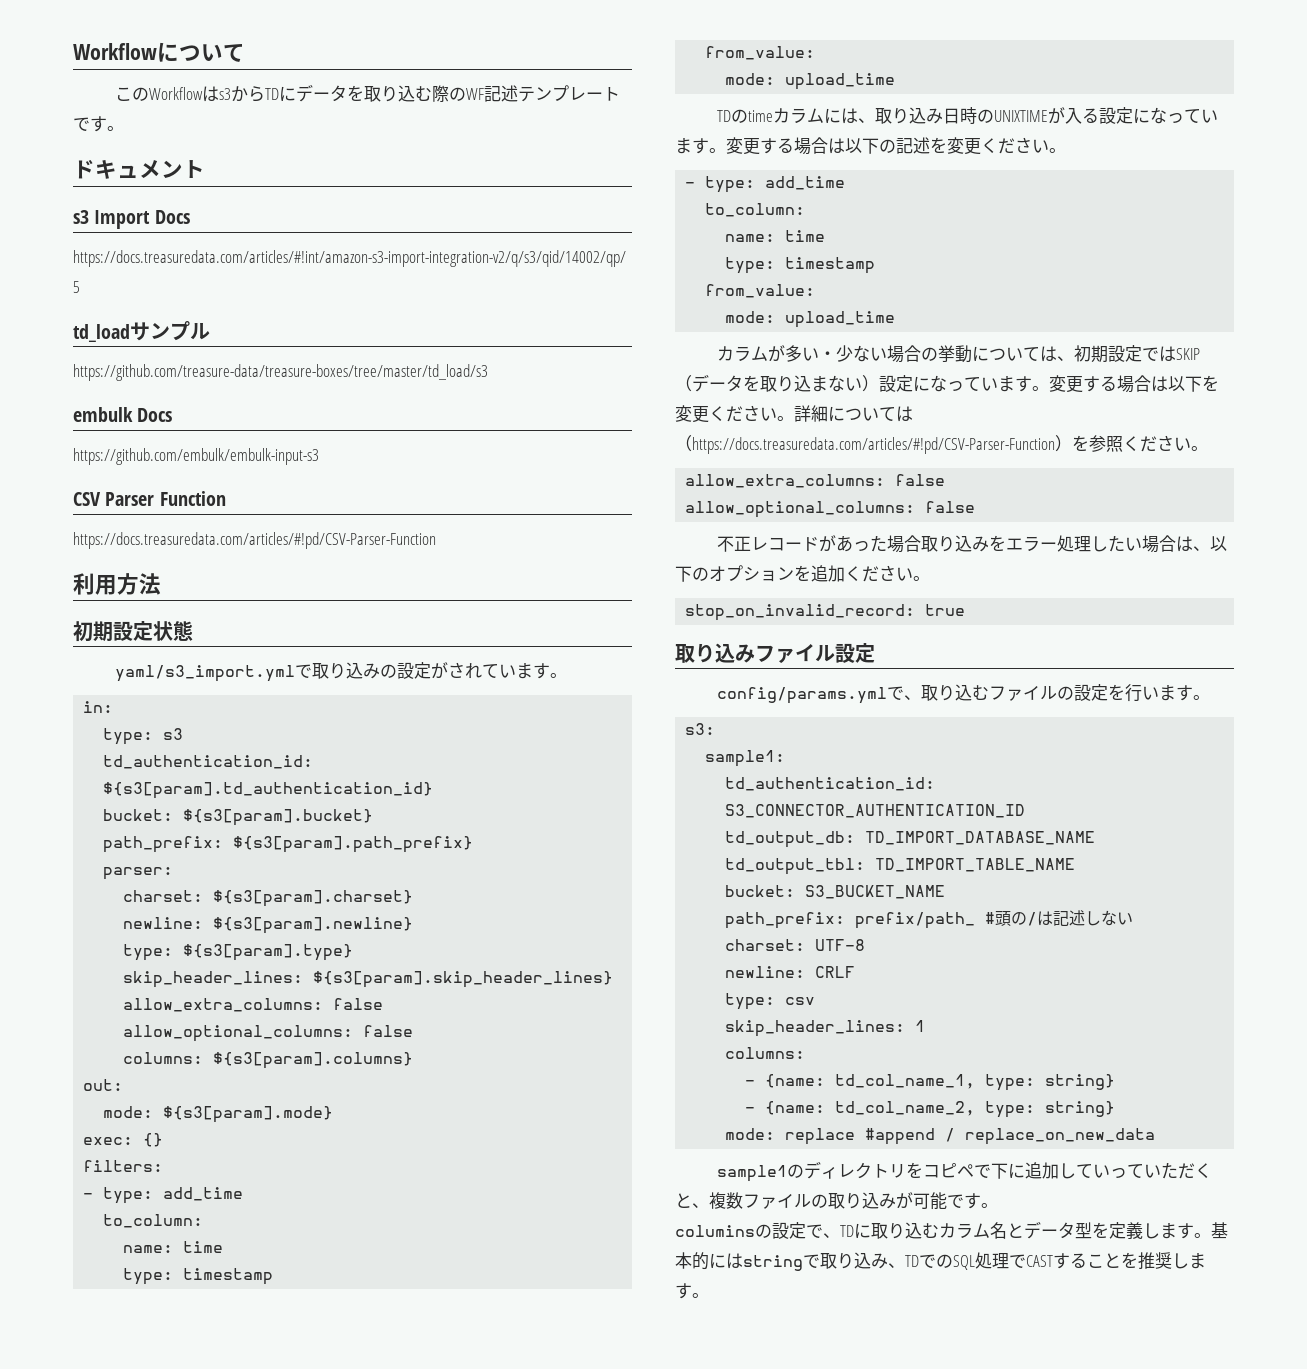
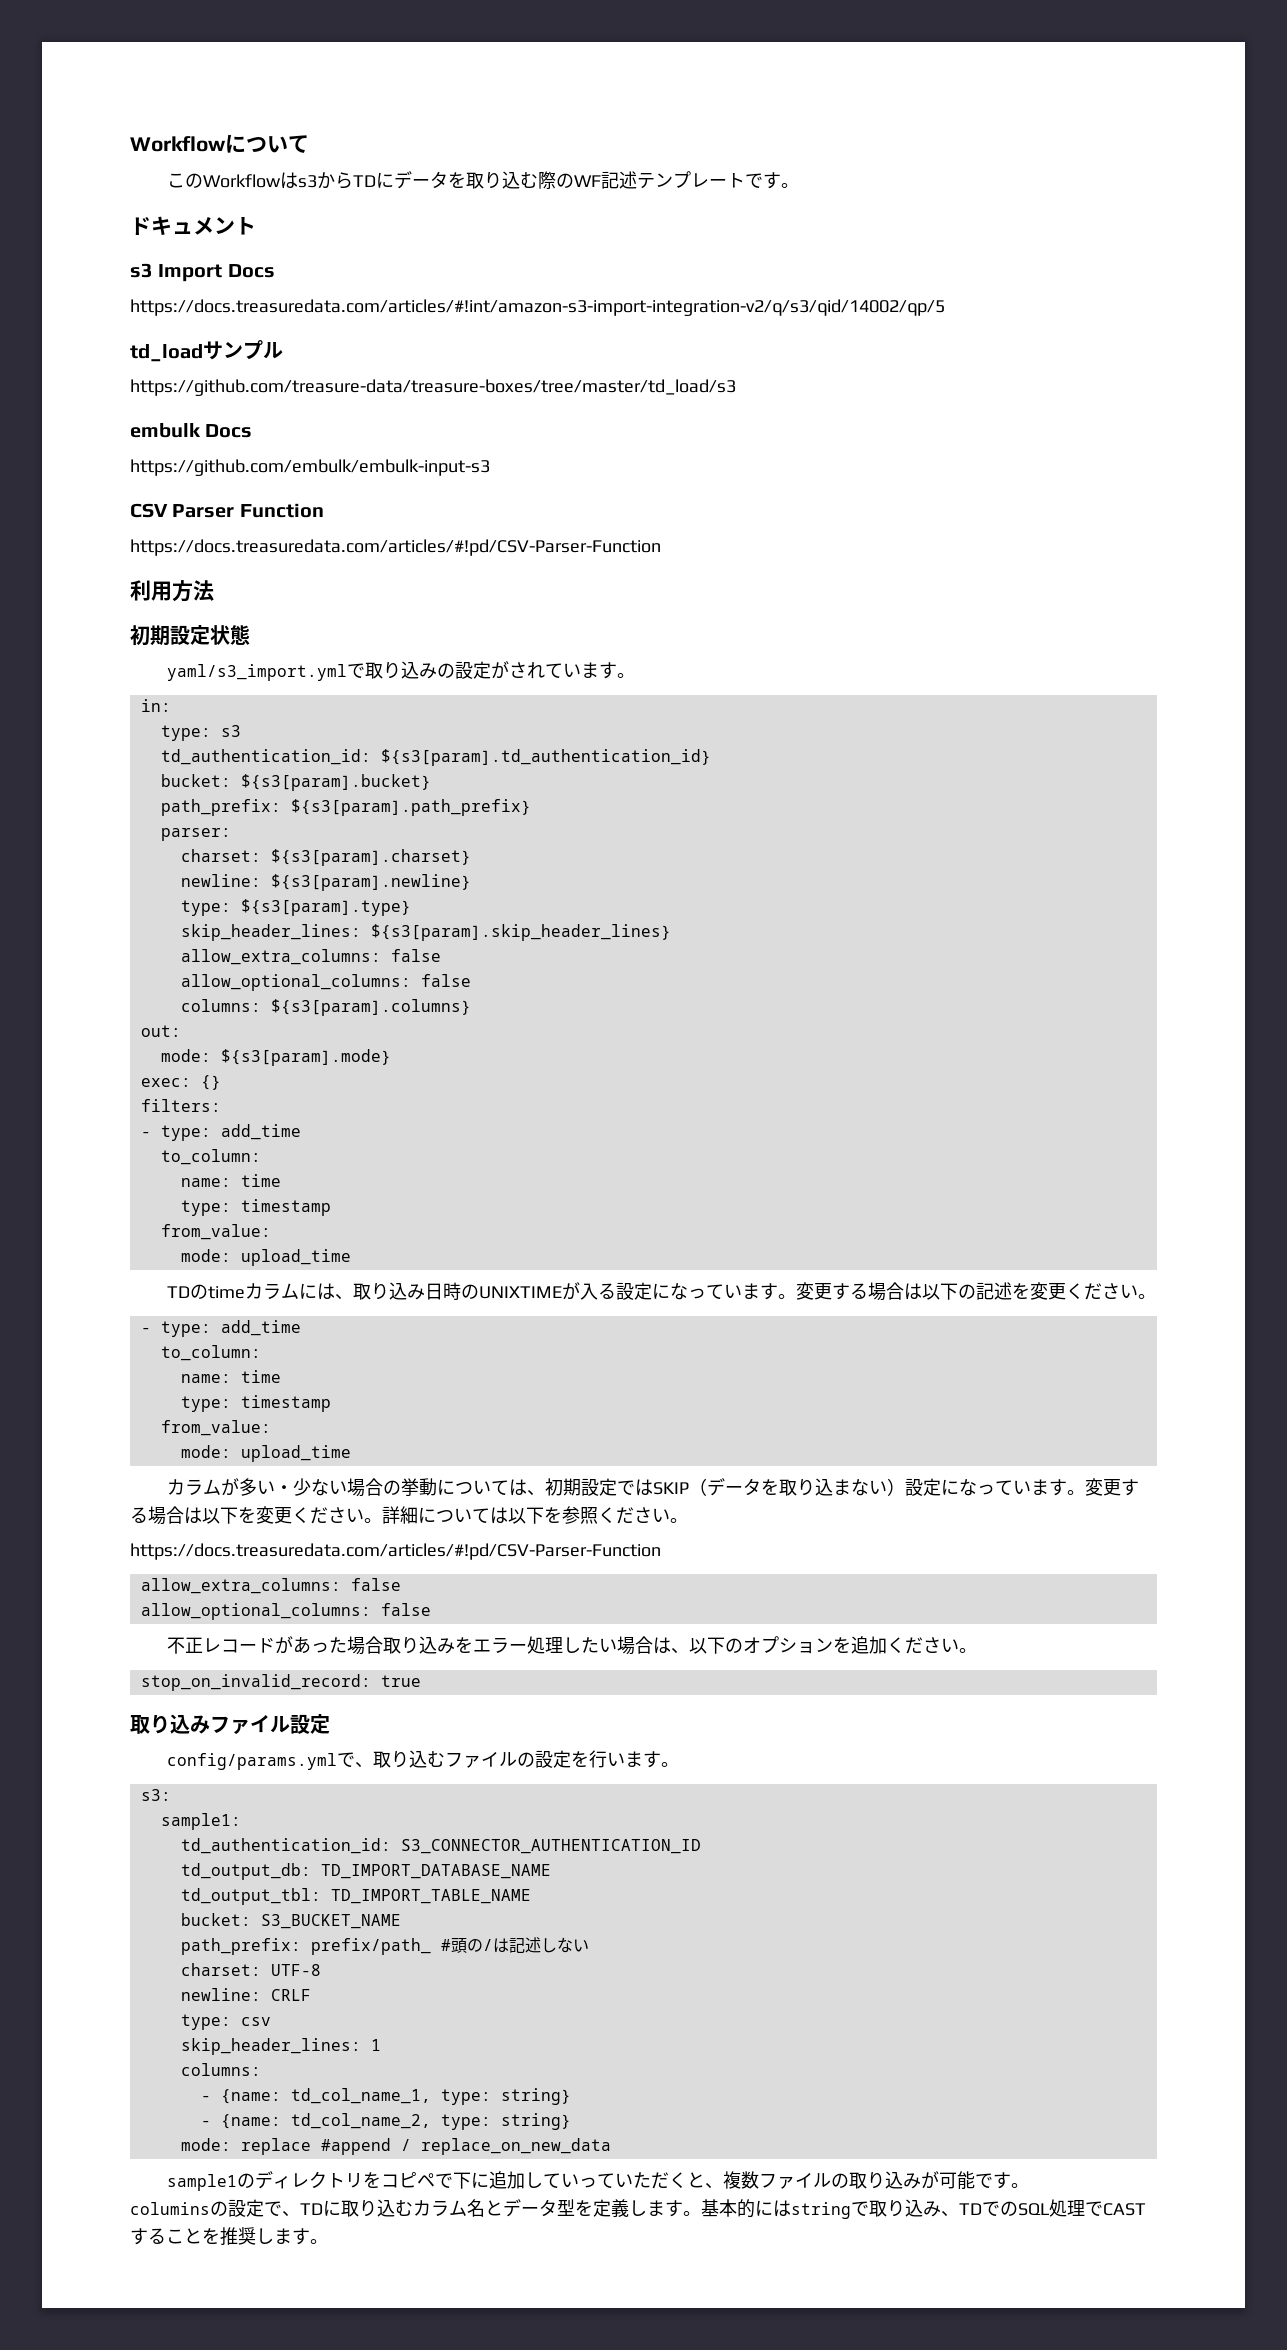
- 詳細については（https://docs.treasuredata.com/articles/#!pd/CSV-Parser-Function）を参照ください。
+ 詳細については以下を参照ください。
+ https://docs.treasuredata.com/articles/#!pd/CSV-Parser-Function

